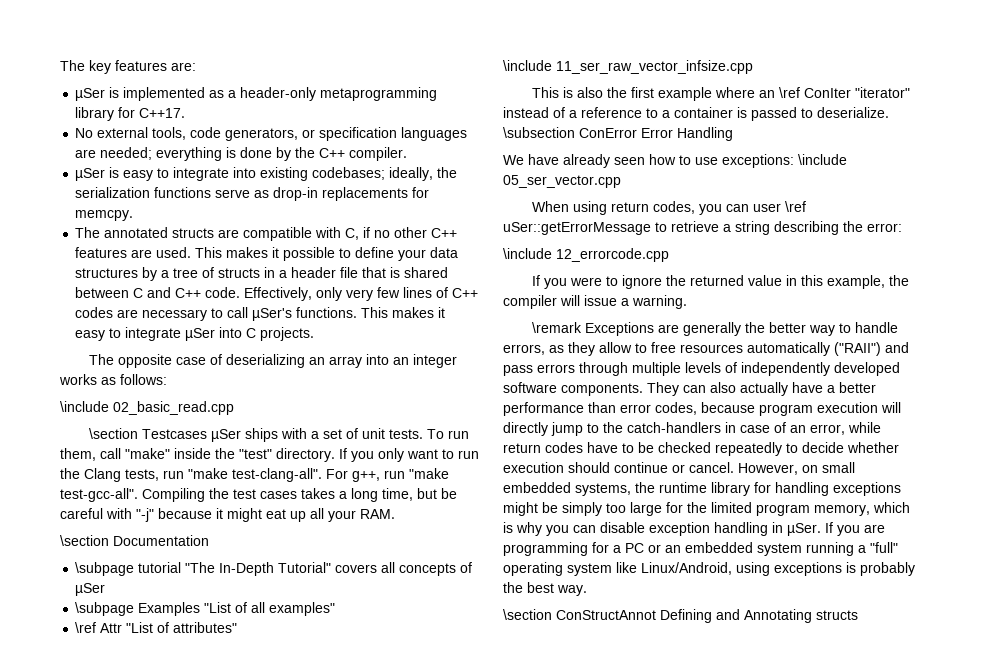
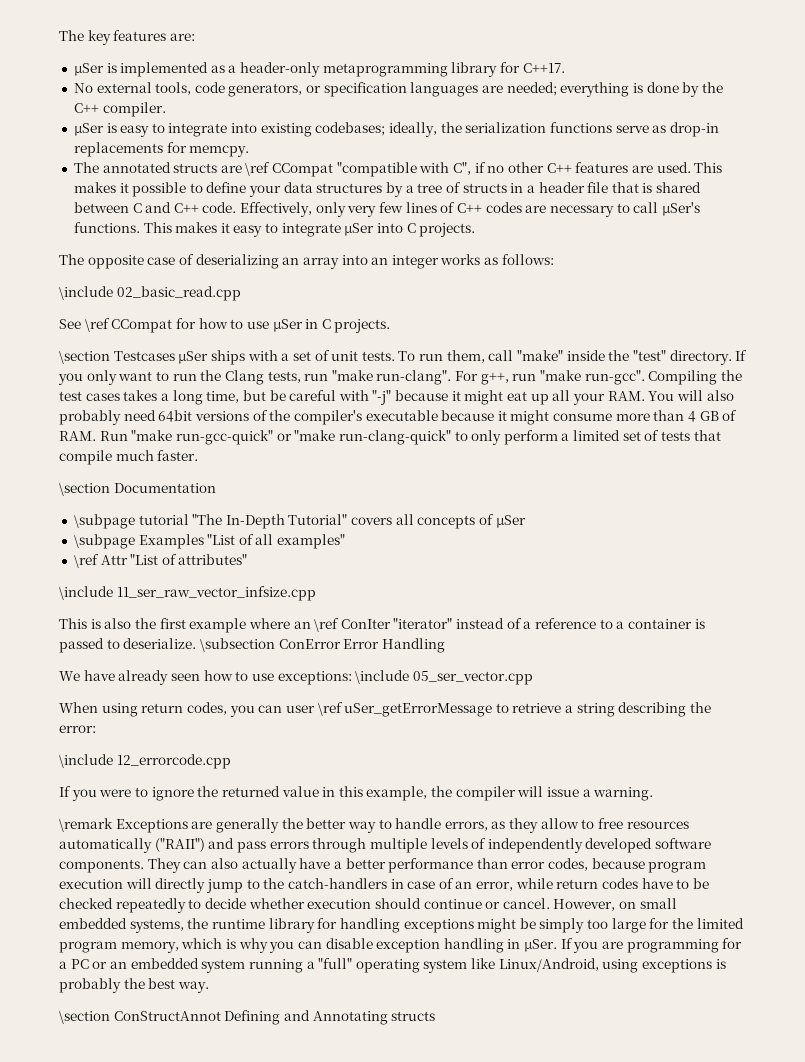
- The annotated structs are compatible with C, if no other C++ features are used.
+ The annotated structs are \ref CCompat "compatible with C", if no other C++ features are used.
+ See \ref CCompat for how to use µSer in C projects.
- If you only want to run the Clang tests, run "make test-clang-all".
+ If you only want to run the Clang tests, run "make run-clang".
- For g++, run "make test-gcc-all".
+ For g++, run "make run-gcc".
- Compiling the test cases takes a long time, but be careful with "-j" because it might eat up all your RAM.
+ Compiling the test cases takes a long time, but be careful with "-j" because it might eat up all your RAM. You will also probably need 64bit versions of the compiler's executable because it might consume more than 4 GB of RAM. Run "make run-gcc-quick" or "make run-clang-quick" to only perform a limited set of tests that compile much faster.
- When using return codes, you can user \ref uSer::getErrorMessage to retrieve a string describing the error:
+ When using return codes, you can user \ref uSer_getErrorMessage to retrieve a string describing the error:

